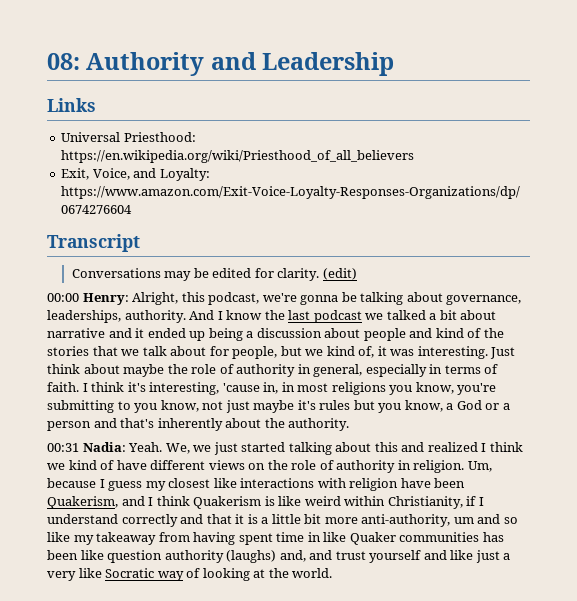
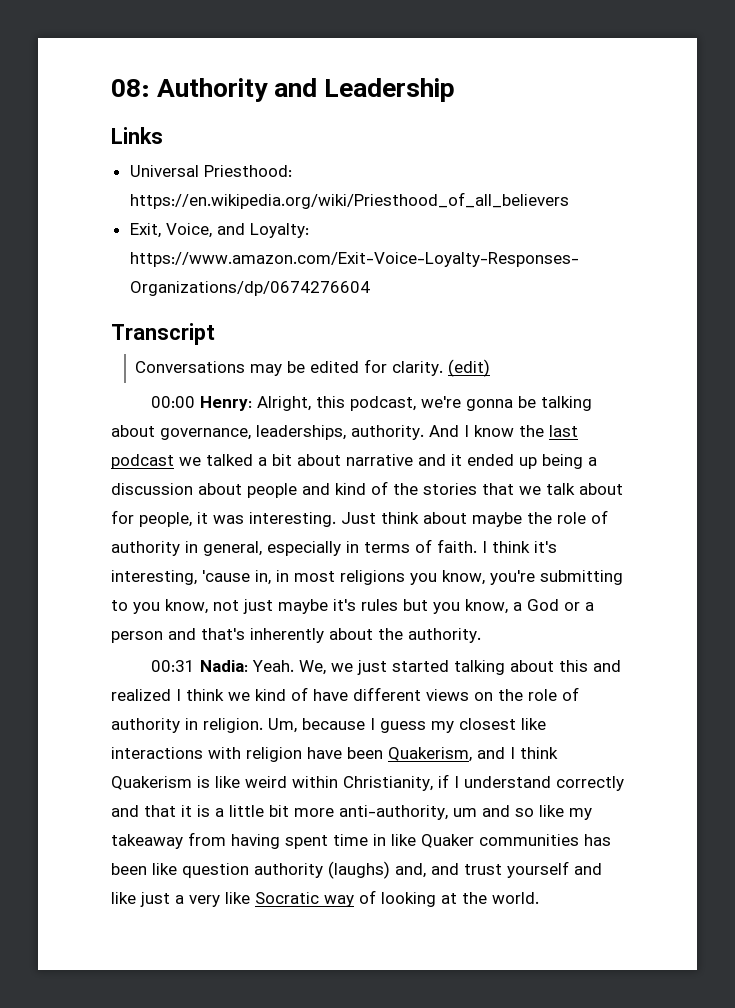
- And I know the last podcast we talked a bit about narrative and it ended up being a discussion about people and kind of the stories that we talk about for people, but we kind of, it was interesting.
+ And I know the last podcast we talked a bit about narrative and it ended up being a discussion about people and kind of the stories that we talk about for people, it was interesting.

